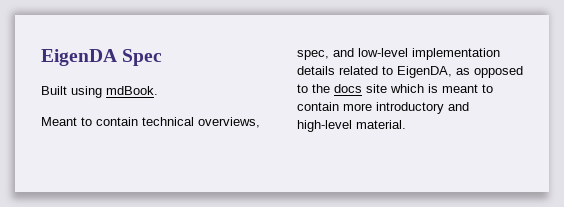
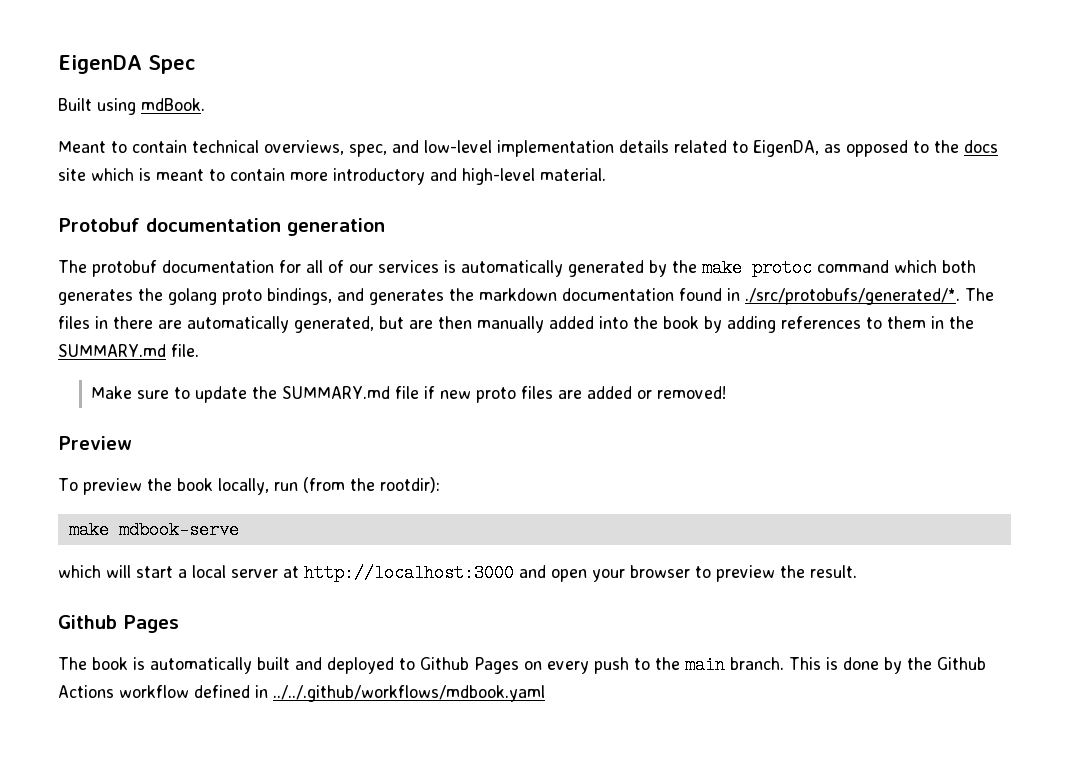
+ Protobuf documentation generation
+ The protobuf documentation for all of our services is automatically generated by the make protoc command which both generates the golang proto bindings, and generates the markdown documentation found in ./src/protobufs/generated/*. The files in there are automatically generated, but are then manually added into the book by adding references to them in the SUMMARY.md file.
+ Make sure to update the SUMMARY.md file if new proto files are added or removed!
+ Preview
+ To preview the book locally, run (from the rootdir):
+ make mdbook-serve
+ which will start a local server at http://localhost:3000 and open your browser to preview the result.
+ Github Pages
+ The book is automatically built and deployed to Github Pages on every push to the main branch. This is done by the Github Actions workflow defined in ../../.github/workflows/mdbook.yaml

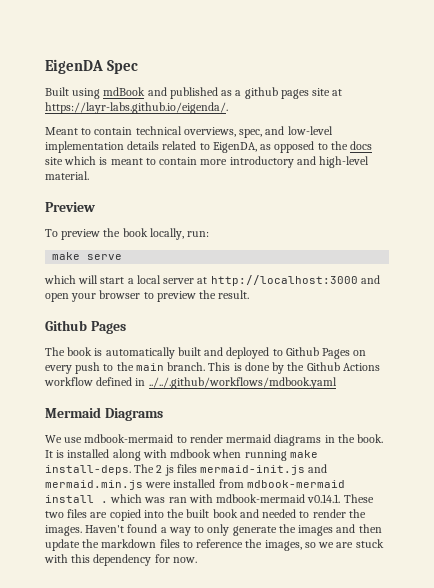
- Built using mdBook.
+ Built using mdBook and published as a github pages site at https://layr-labs.github.io/eigenda/.
- Protobuf documentation generation
- The protobuf documentation for all of our services is automatically generated by the make protoc command which both generates the golang proto bindings, and generates the markdown documentation found in ./src/protobufs/generated/*. The files in there are automatically generated, but are then manually added into the book by adding references to them in the SUMMARY.md file.
- Make sure to update the SUMMARY.md file if new proto files are added or removed!
- To preview the book locally, run (from the rootdir):
- make mdbook-serve
+ To preview the book locally, run:
+ make serve
+ Mermaid Diagrams
+ We use mdbook-mermaid to render mermaid diagrams in the book. It is installed along with mdbook when running make install-deps. The 2 js files mermaid-init.js and mermaid.min.js were installed from mdbook-mermaid install . which was ran with mdbook-mermaid v0.14.1. These two files are copied into the built book and needed to render the images. Haven't found a way to only generate the images and then update the markdown files to reference the images, so we are stuck with this dependency for now.

